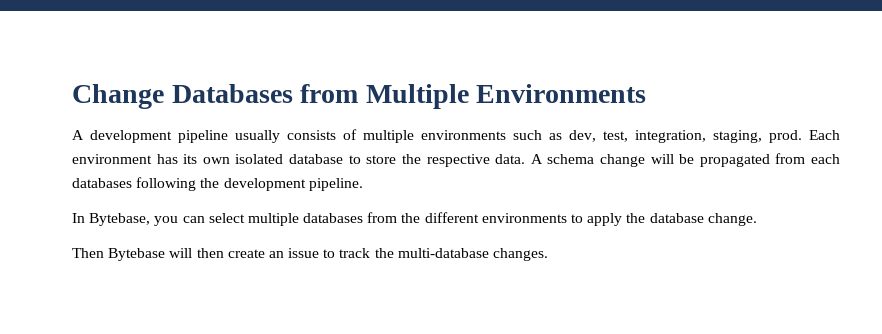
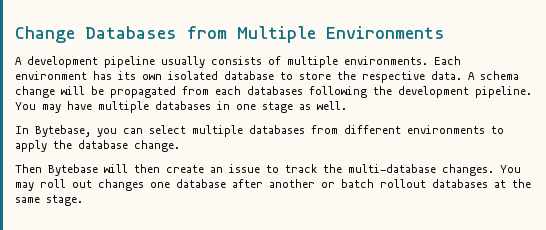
- A development pipeline usually consists of multiple environments such as dev, test, integration, staging, prod.
+ A development pipeline usually consists of multiple environments.
+ You may have multiple databases in one stage as well.
- In Bytebase, you can select multiple databases from the different environments to apply the database change.
+ In Bytebase, you can select multiple databases from different environments to apply the database change.
+ You may roll out changes one database after another or batch rollout databases at the same stage.

